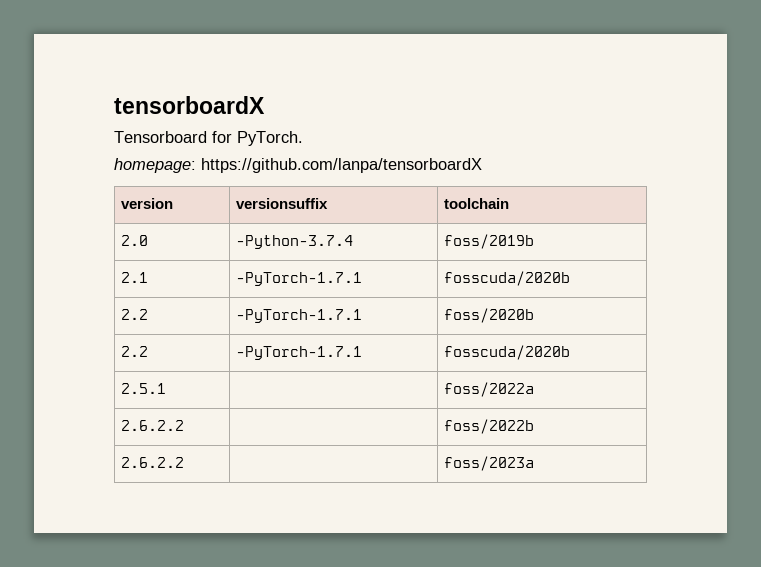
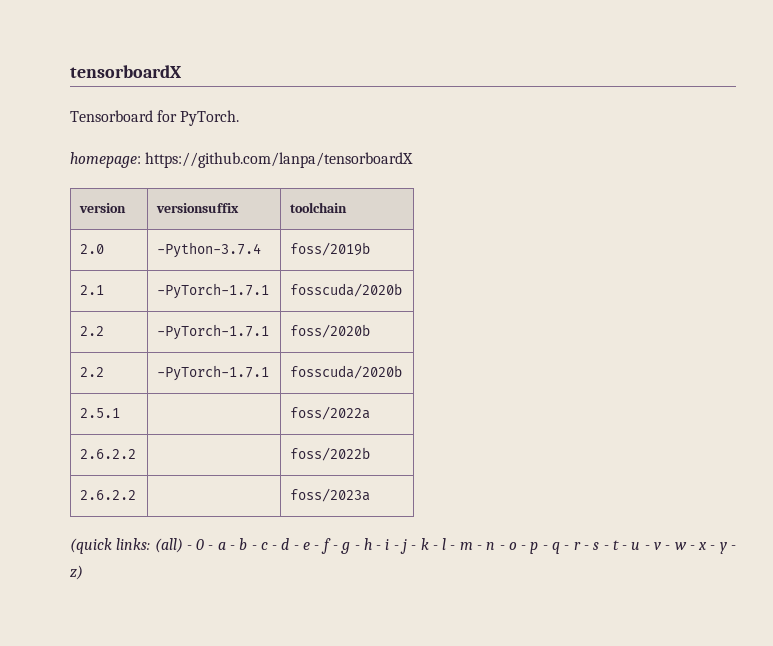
+ (quick links: (all) - 0 - a - b - c - d - e - f - g - h - i - j - k - l - m - n - o - p - q - r - s - t - u - v - w - x - y - z)

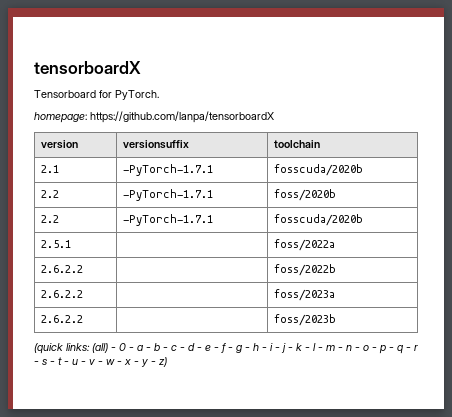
- 2.0 | -Python-3.7.4 | foss/2019b
+ 2.6.2.2 | | foss/2023b

